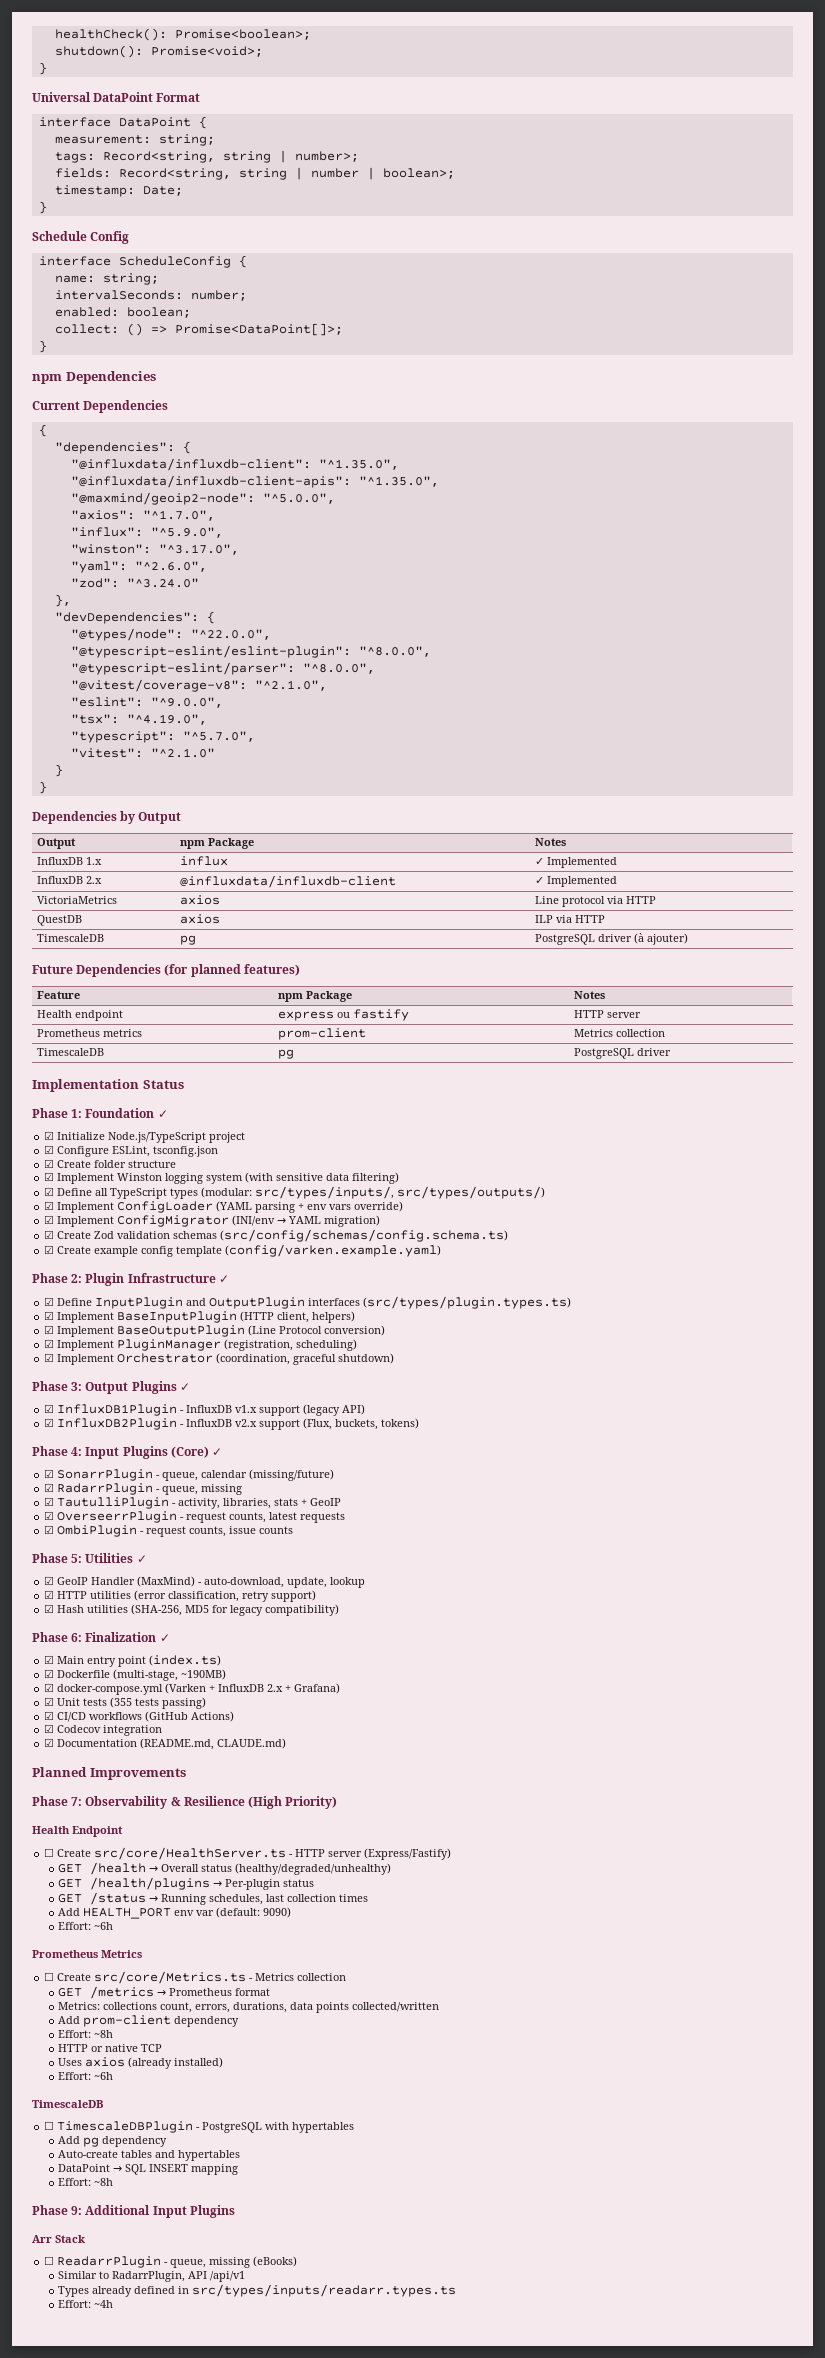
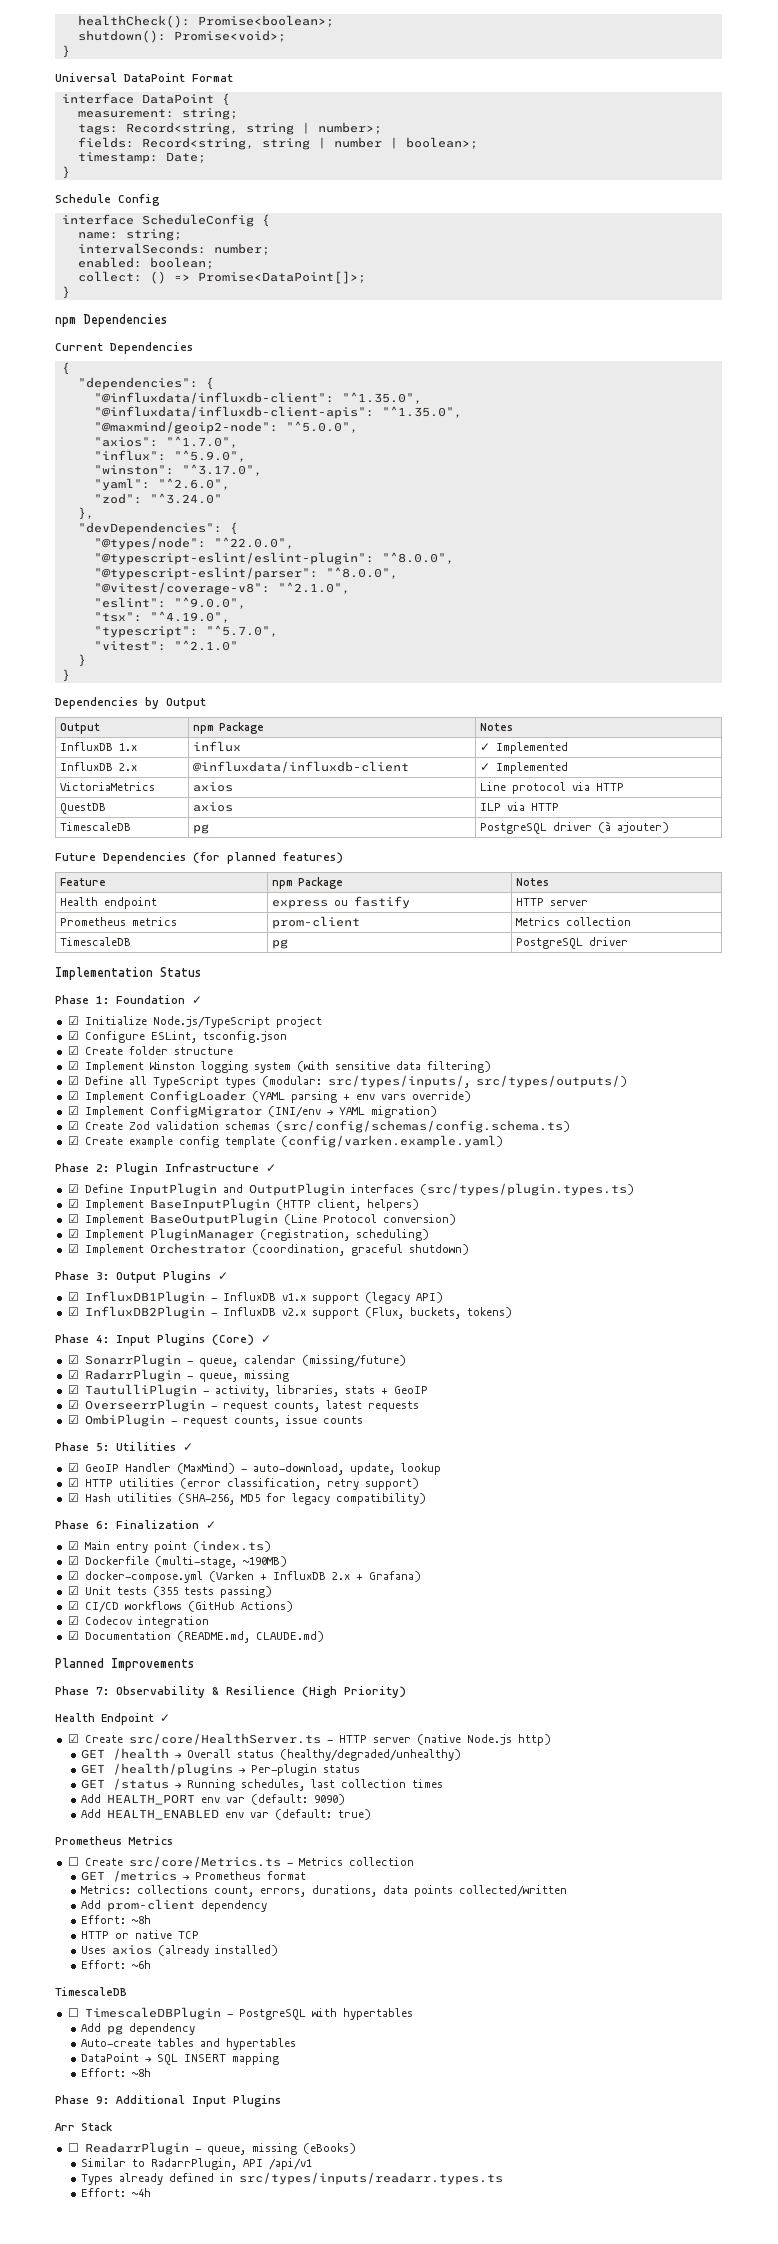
- Health Endpoint
- ☐ Create src/core/HealthServer.ts - HTTP server (Express/Fastify)
+ Health Endpoint ✓
+ ☑ Create src/core/HealthServer.ts - HTTP server (native Node.js http)
  Add HEALTH_PORT env var (default: 9090)
- Effort: ~6h
+ Add HEALTH_ENABLED env var (default: true)

